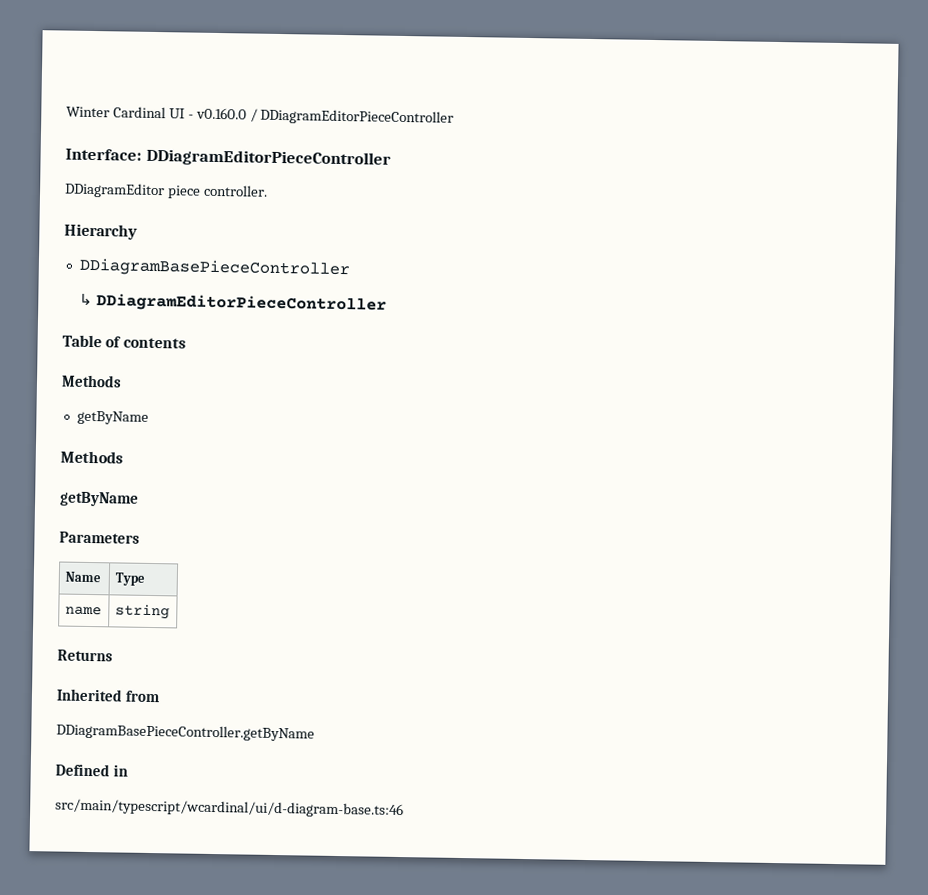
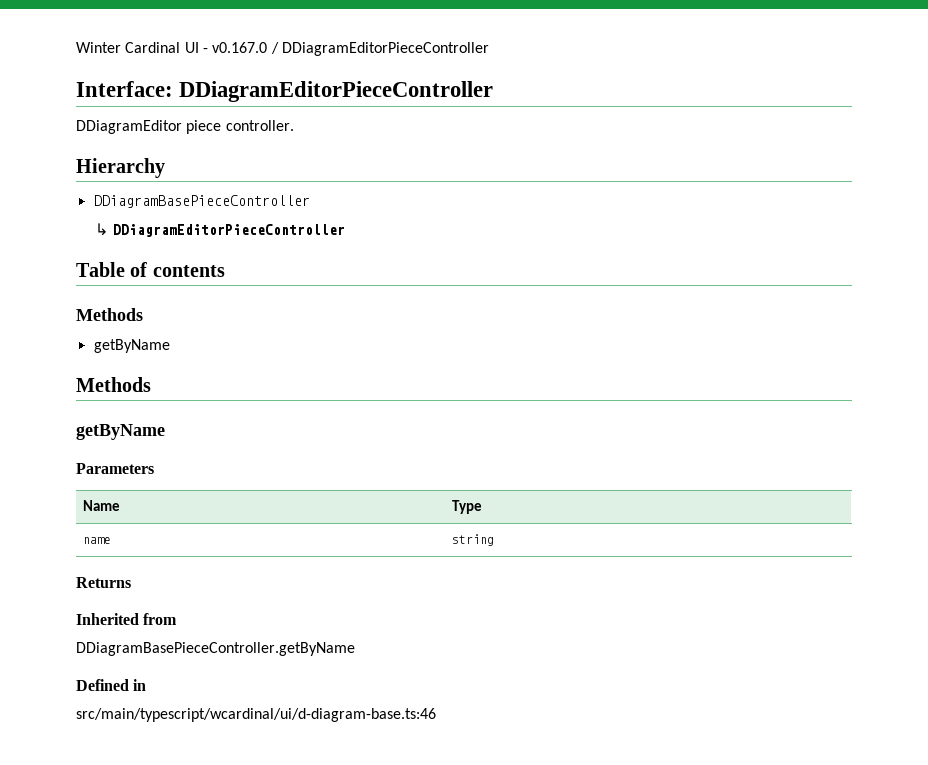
- Winter Cardinal UI - v0.160.0 / DDiagramEditorPieceController
+ Winter Cardinal UI - v0.167.0 / DDiagramEditorPieceController

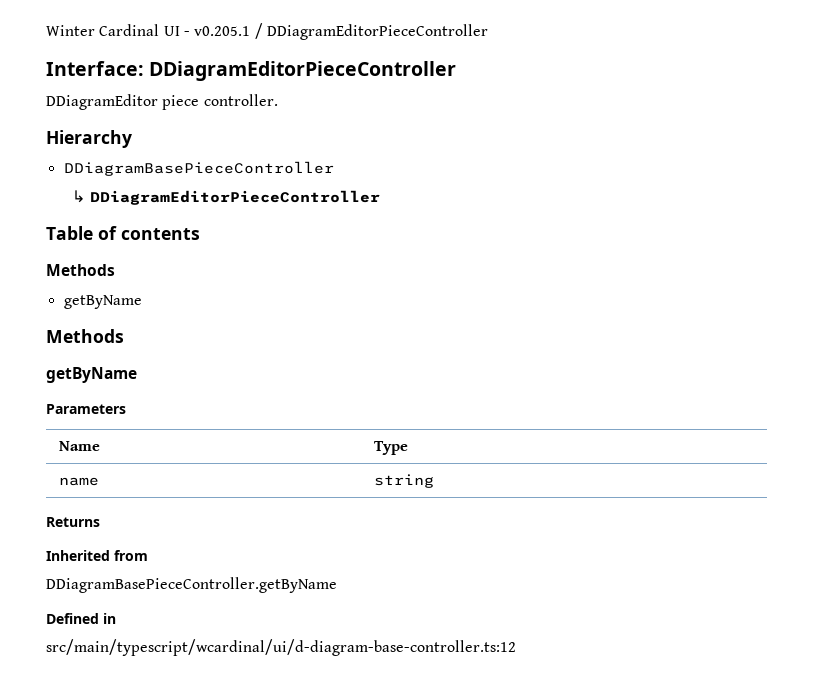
- Winter Cardinal UI - v0.167.0 / DDiagramEditorPieceController
+ Winter Cardinal UI - v0.205.1 / DDiagramEditorPieceController
- src/main/typescript/wcardinal/ui/d-diagram-base.ts:46
+ src/main/typescript/wcardinal/ui/d-diagram-base-controller.ts:12

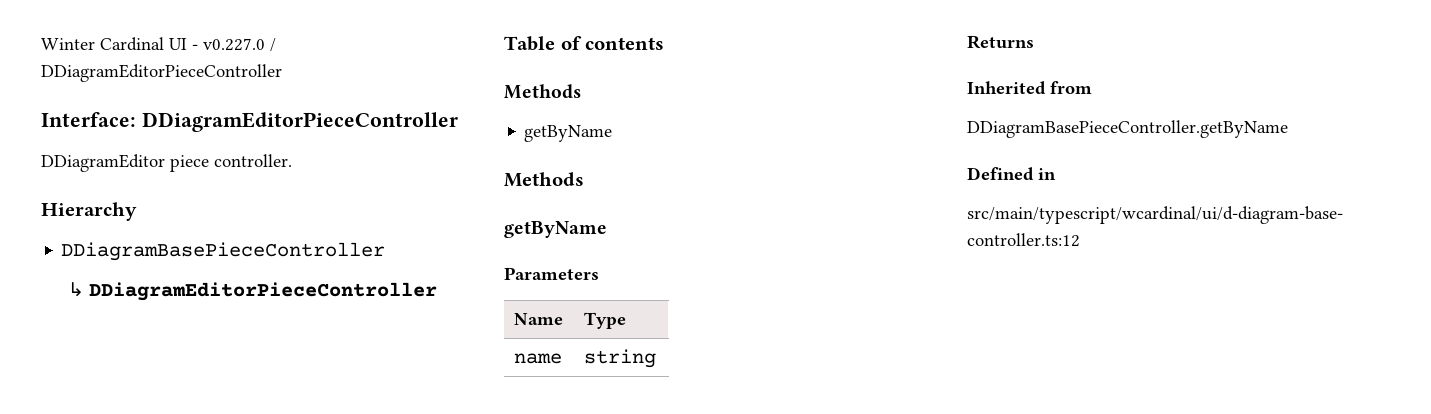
- Winter Cardinal UI - v0.205.1 / DDiagramEditorPieceController
+ Winter Cardinal UI - v0.227.0 / DDiagramEditorPieceController

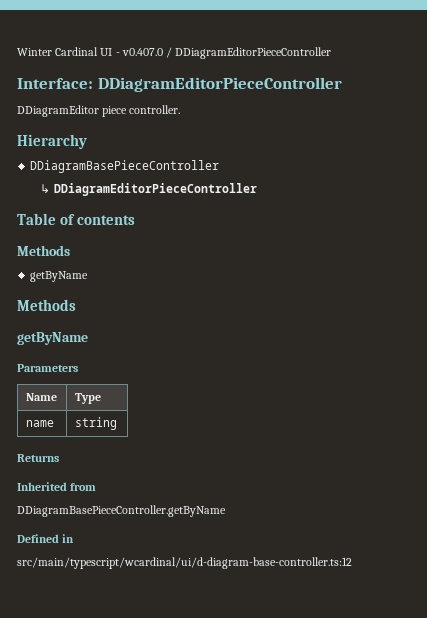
- Winter Cardinal UI - v0.227.0 / DDiagramEditorPieceController
+ Winter Cardinal UI - v0.407.0 / DDiagramEditorPieceController

